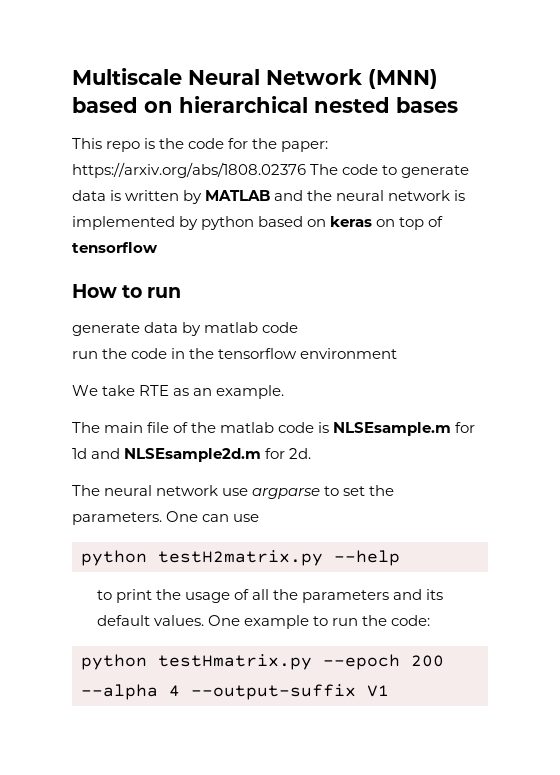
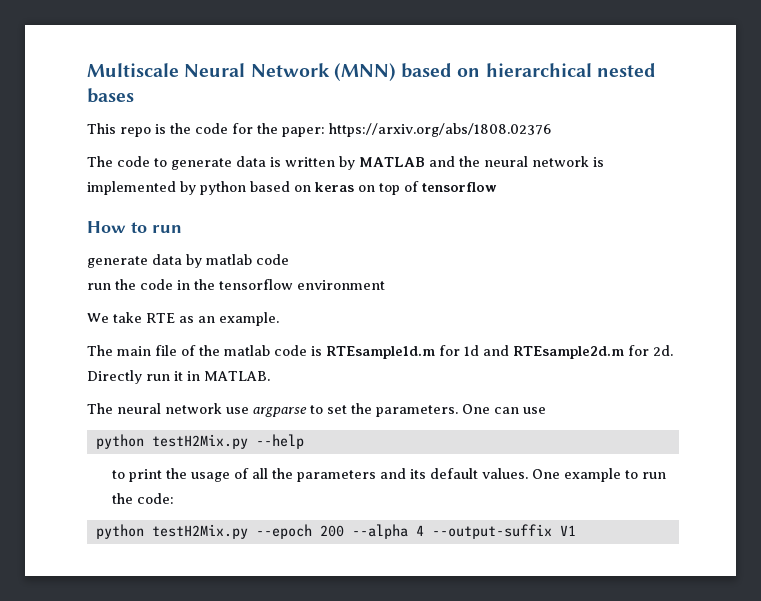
- This repo is the code for the paper: https://arxiv.org/abs/1808.02376 The code to generate data is written by MATLAB and the neural network is implemented by python based on keras on top of tensorflow
+ This repo is the code for the paper: https://arxiv.org/abs/1808.02376
+ The code to generate data is written by MATLAB and the neural network is implemented by python based on keras on top of tensorflow
- The main file of the matlab code is NLSEsample.m for 1d and NLSEsample2d.m for 2d.
+ The main file of the matlab code is RTEsample1d.m for 1d and RTEsample2d.m for 2d. Directly run it in MATLAB.
- python testH2matrix.py --help
+ python testH2Mix.py --help
- python testHmatrix.py --epoch 200 --alpha 4 --output-suffix V1
+ python testH2Mix.py --epoch 200 --alpha 4 --output-suffix V1

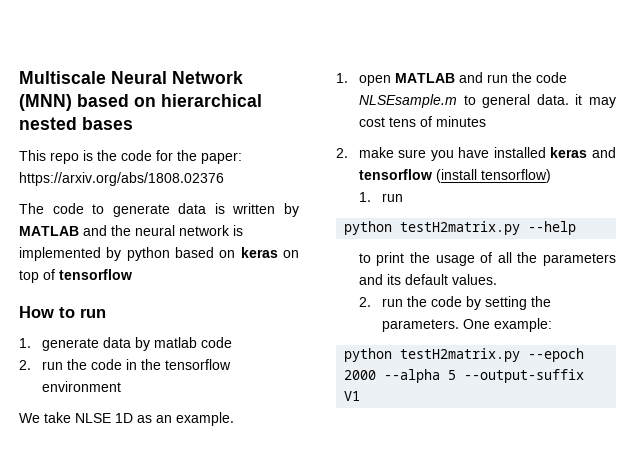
- generate data by matlab code
+ 1. generate data by matlab code
- run the code in the tensorflow environment
+ 2. run the code in the tensorflow environment
- We take RTE as an example.
+ We take NLSE 1D as an example.
- The main file of the matlab code is RTEsample1d.m for 1d and RTEsample2d.m for 2d. Directly run it in MATLAB.
- The neural network use argparse to set the parameters. One can use
- python testH2Mix.py --help
+ 1. open MATLAB and run the code NLSEsample.m to general data. it may cost tens of minutes
+ 2. make sure you have installed keras and tensorflow (install tensorflow)
+ 1. run
+ python testH2matrix.py --help
- to print the usage of all the parameters and its default values. One example to run the code:
- python testH2Mix.py --epoch 200 --alpha 4 --output-suffix V1
+ to print the usage of all the parameters and its default values.
+ 2. run the code by setting the parameters. One example:
+ python testH2matrix.py --epoch 2000 --alpha 5 --output-suffix V1

